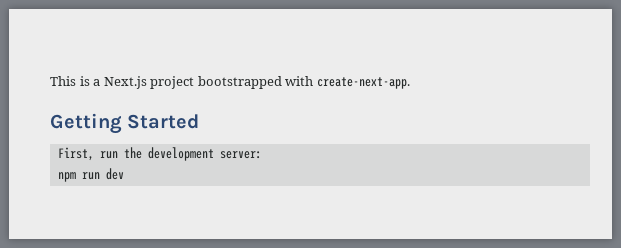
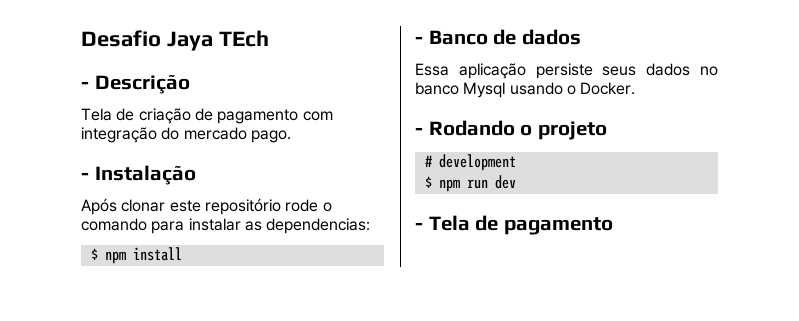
- This is a Next.js project bootstrapped with create-next-app.
- Getting Started
- First, run the development server:
- npm run dev
+ Desafio Jaya TEch
+ - Descrição
+ Tela de criação de pagamento com integração do mercado pago.
+ - Instalação
+ Após clonar este repositório rode o comando para instalar as dependencias:
+ $ npm install
+ - Banco de dados
+ Essa aplicação persiste seus dados no banco Mysql usando o Docker.
+ - Rodando o projeto
+ # development
+ $ npm run dev
+ - Tela de pagamento

